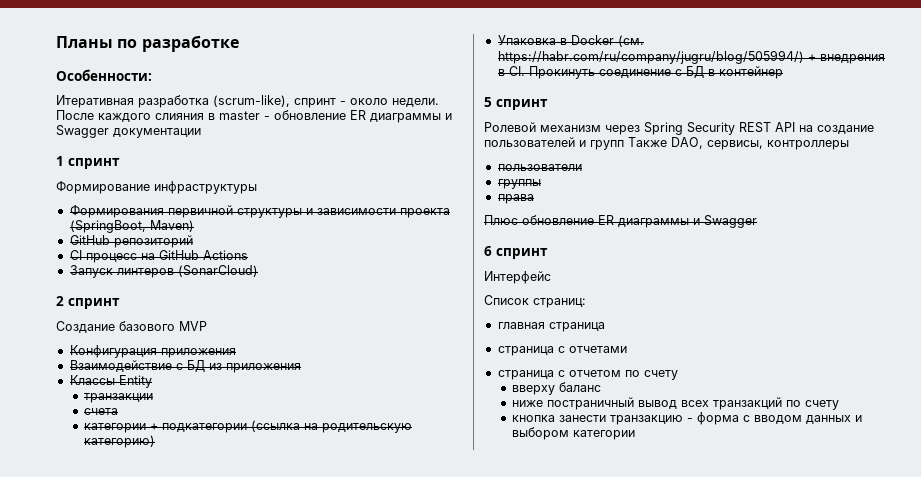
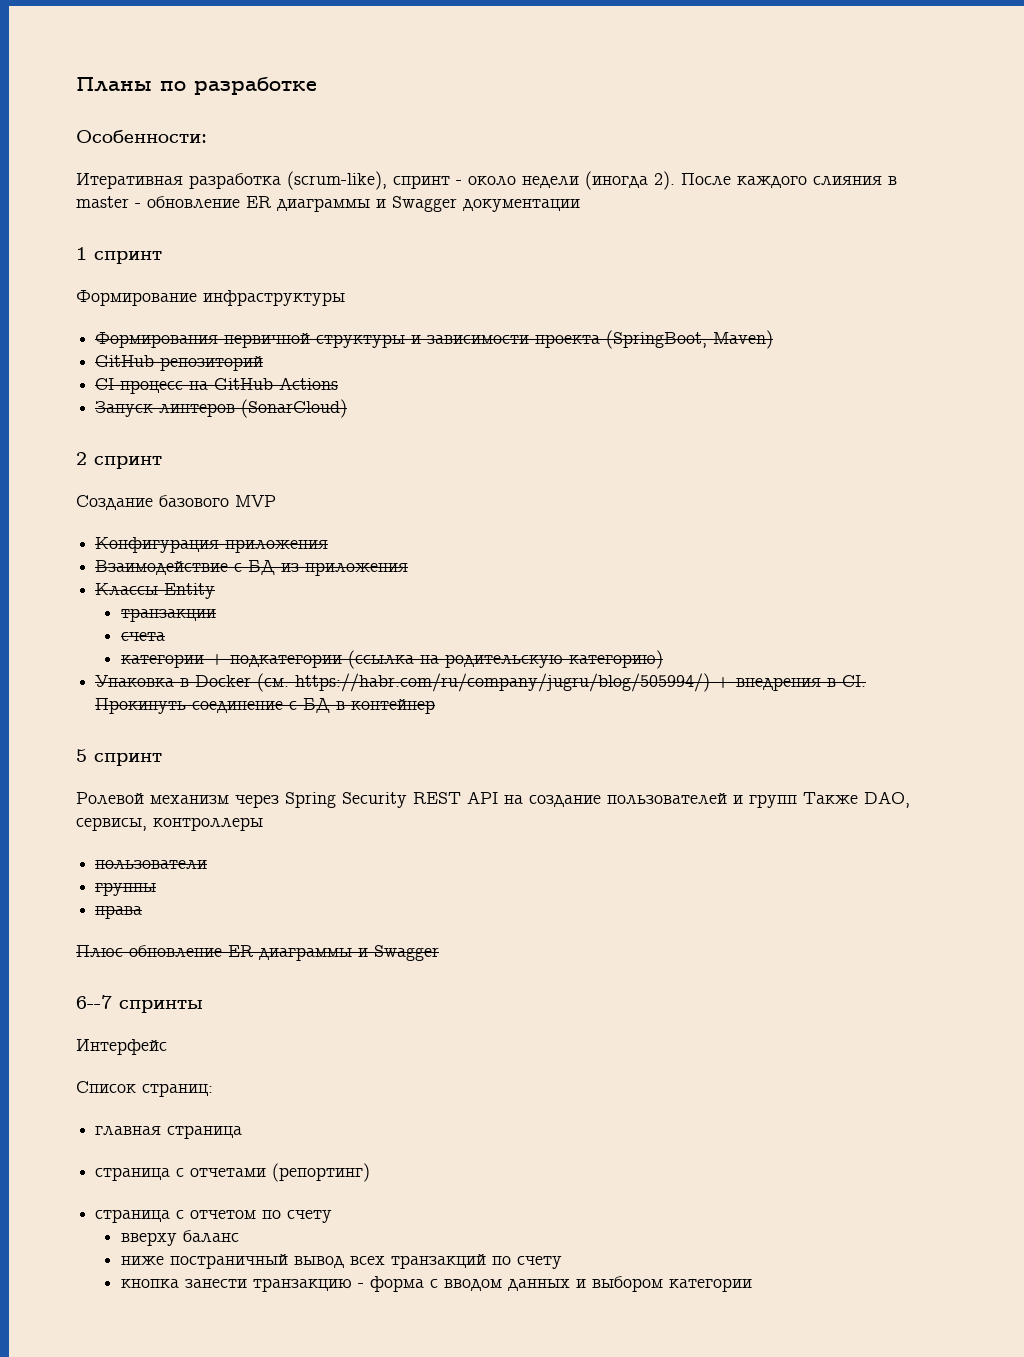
- Итеративная разработка (scrum-like), спринт - около недели.
+ Итеративная разработка (scrum-like), спринт - около недели (иногда 2).
- 6 спринт
+ 6--7 спринты
- страница с отчетами
+ страница с отчетами (репортинг)

